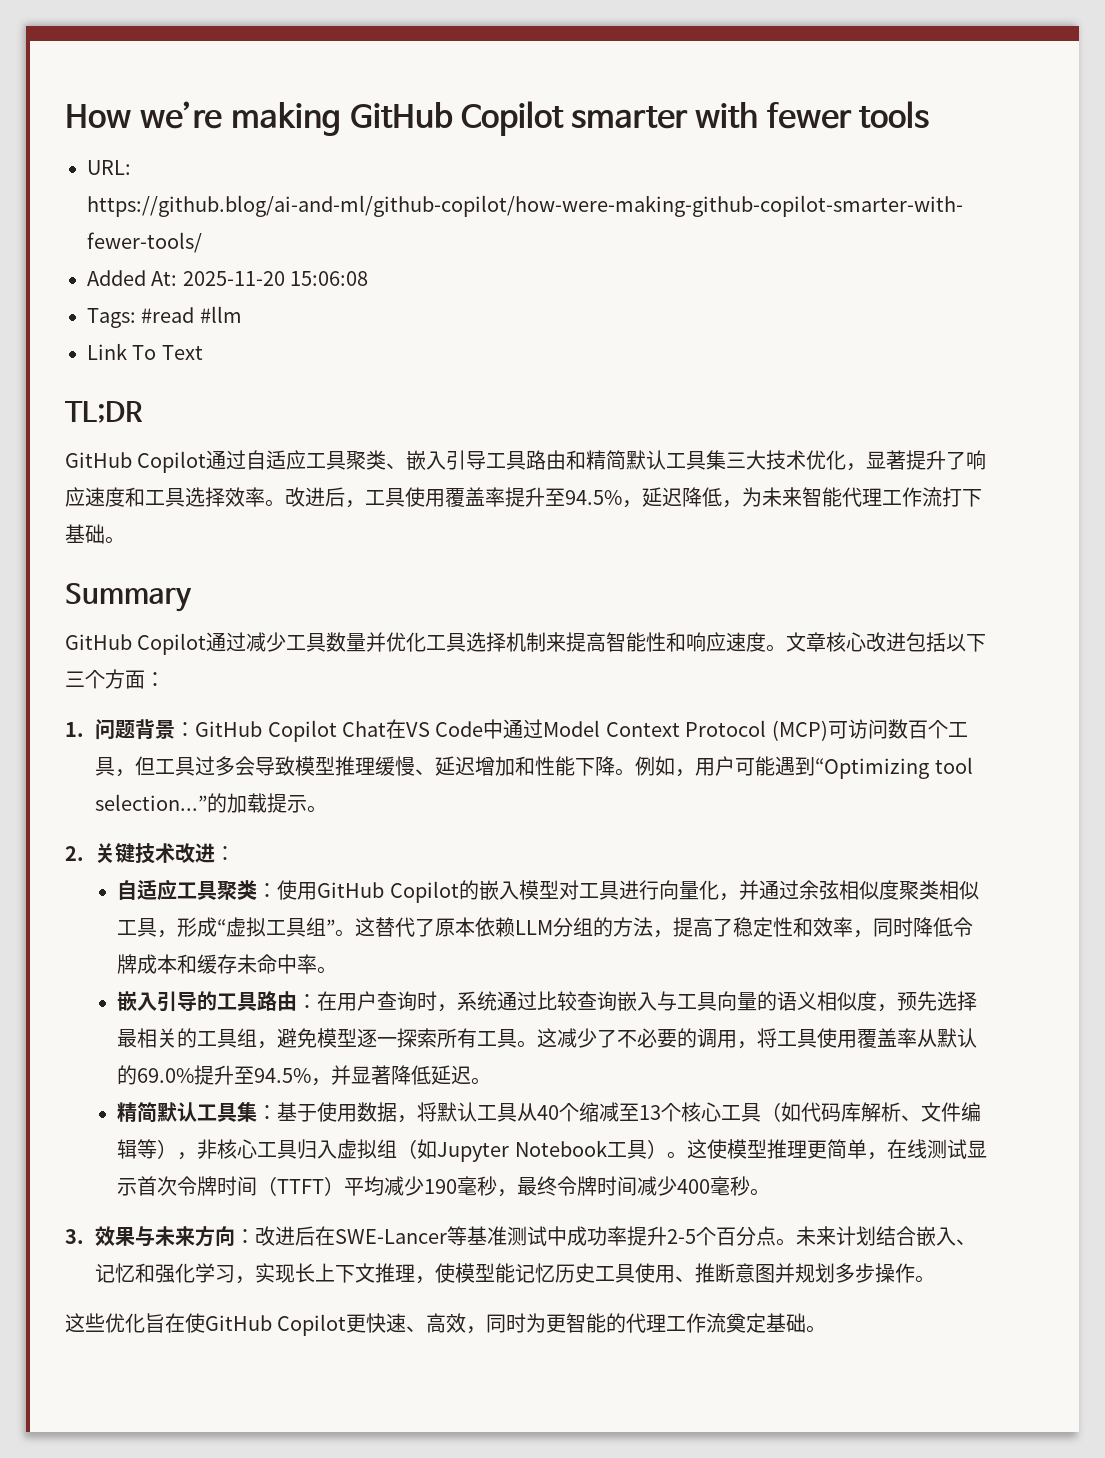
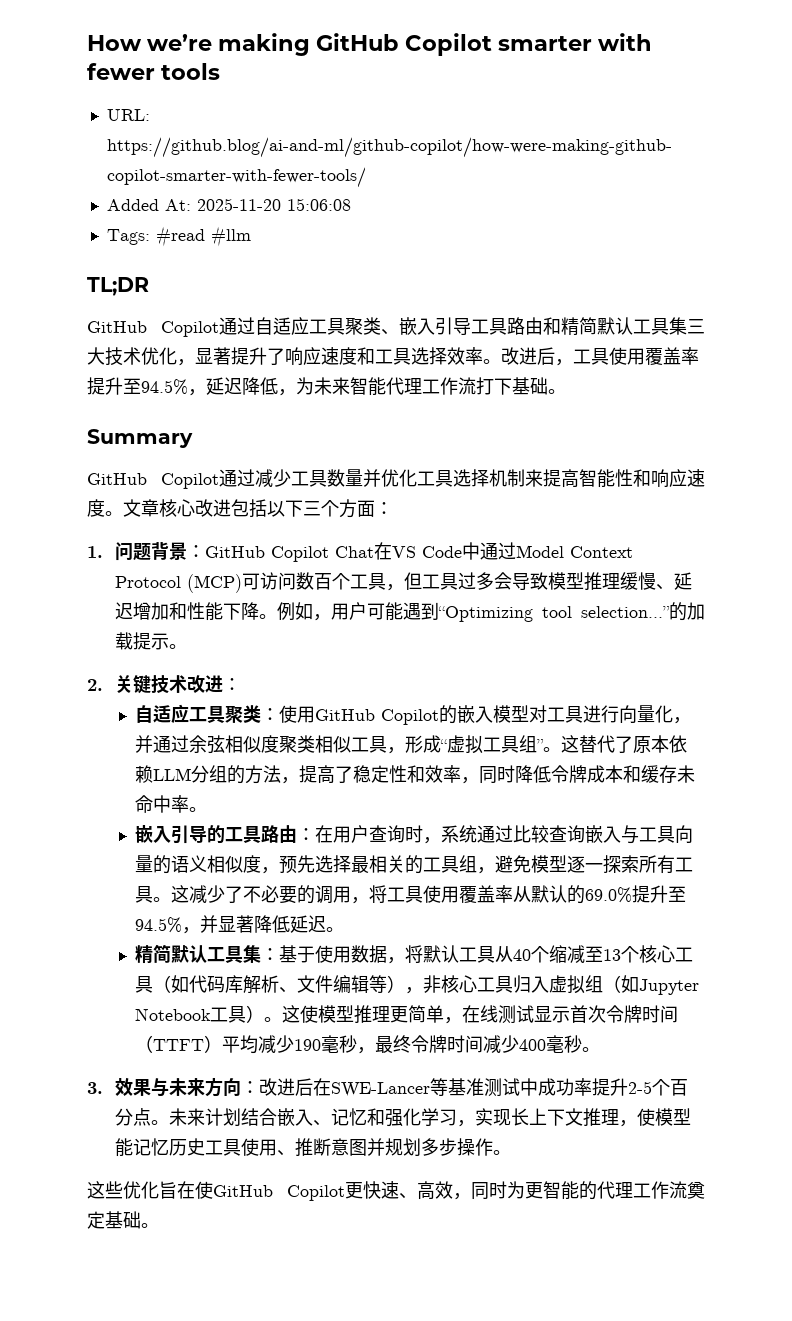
- Link To Text

